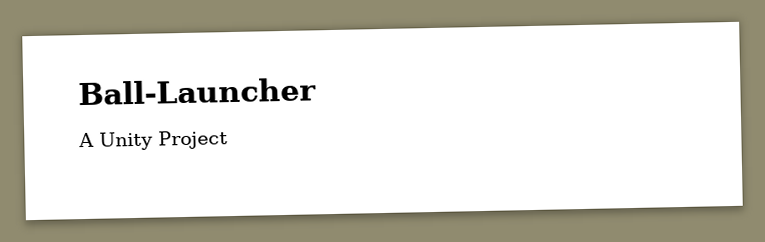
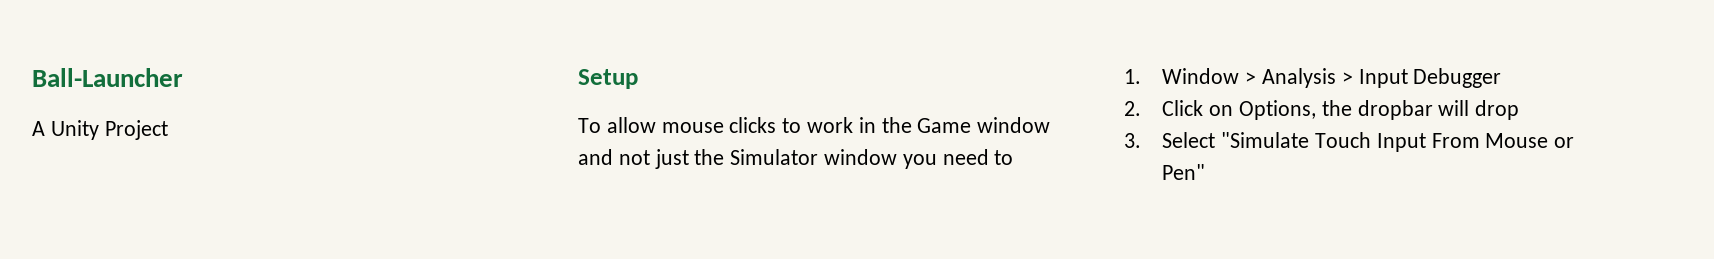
+ Setup
+ To allow mouse clicks to work in the Game window and not just the Simulator window you need to
+ 1. Window > Analysis > Input Debugger
+ 2. Click on Options, the dropbar will drop
+ 3. Select "Simulate Touch Input From Mouse or Pen"

